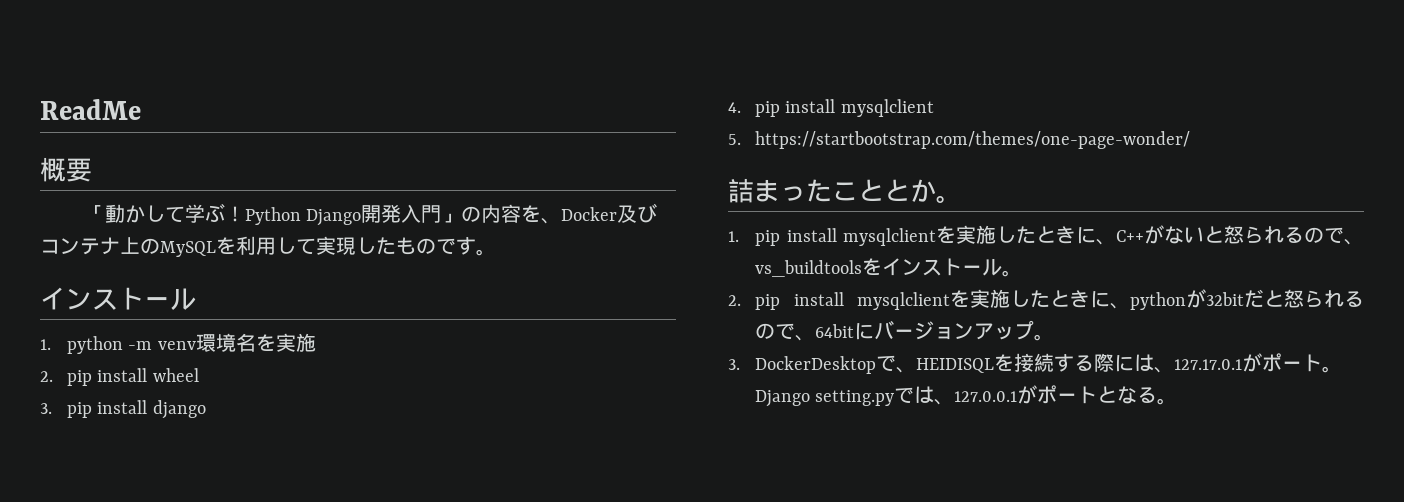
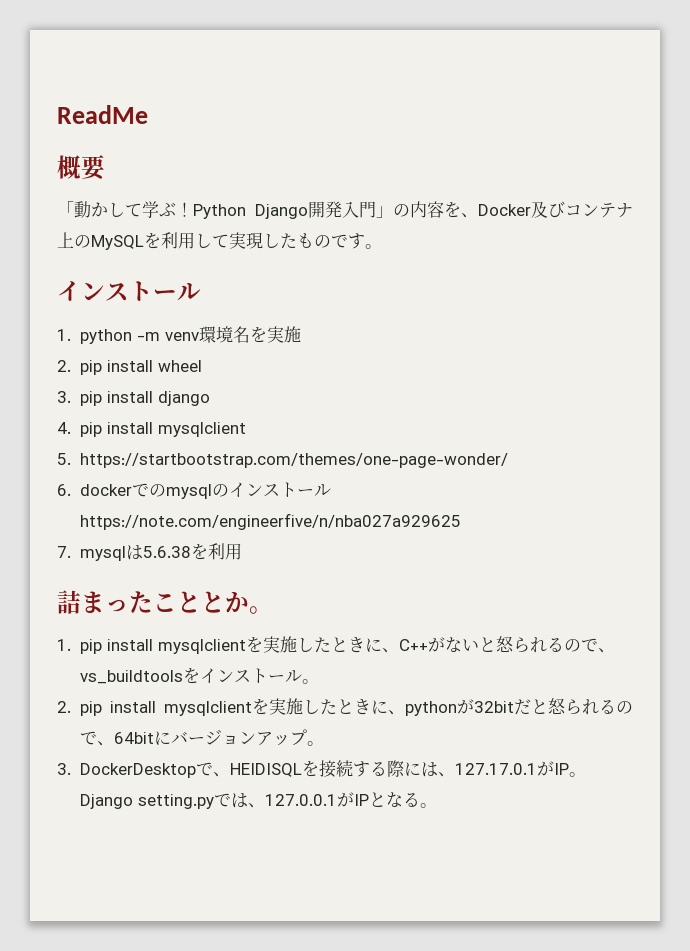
+ 6. dockerでのmysqlのインストールhttps://note.com/engineerfive/n/nba027a929625
+ 7. mysqlは5.6.38を利用
- 3. DockerDesktopで、HEIDISQLを接続する際には、127.17.0.1がポート。
+ 3. DockerDesktopで、HEIDISQLを接続する際には、127.17.0.1がIP。
- Django setting.pyでは、127.0.0.1がポートとなる。
+ Django setting.pyでは、127.0.0.1がIPとなる。

